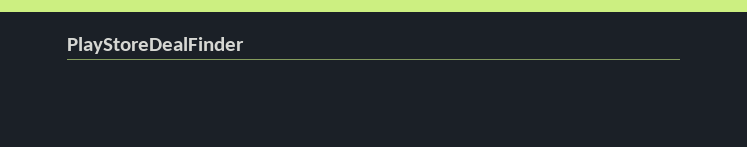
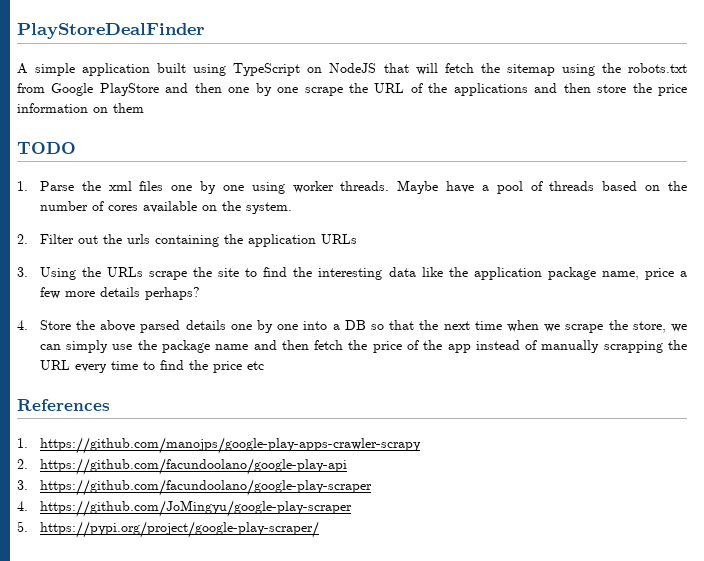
+ A simple application built using TypeScript on NodeJS that will fetch the sitemap using the robots.txt from Google PlayStore and then one by one scrape the URL of the applications and then store the price information on them
+ TODO
+ 1. Parse the xml files one by one using worker threads. Maybe have a pool of threads based on the number of cores available on the system.
+ 2. Filter out the urls containing the application URLs
+ 3. Using the URLs scrape the site to find the interesting data like the application package name, price a few more details perhaps?
+ 4. Store the above parsed details one by one into a DB so that the next time when we scrape the store, we can simply use the package name and then fetch the price of the app instead of manually scrapping the URL every time to find the price etc
+ References
+ 1. https://github.com/manojps/google-play-apps-crawler-scrapy
+ 2. https://github.com/facundoolano/google-play-api
+ 3. https://github.com/facundoolano/google-play-scraper
+ 4. https://github.com/JoMingyu/google-play-scraper
+ 5. https://pypi.org/project/google-play-scraper/

